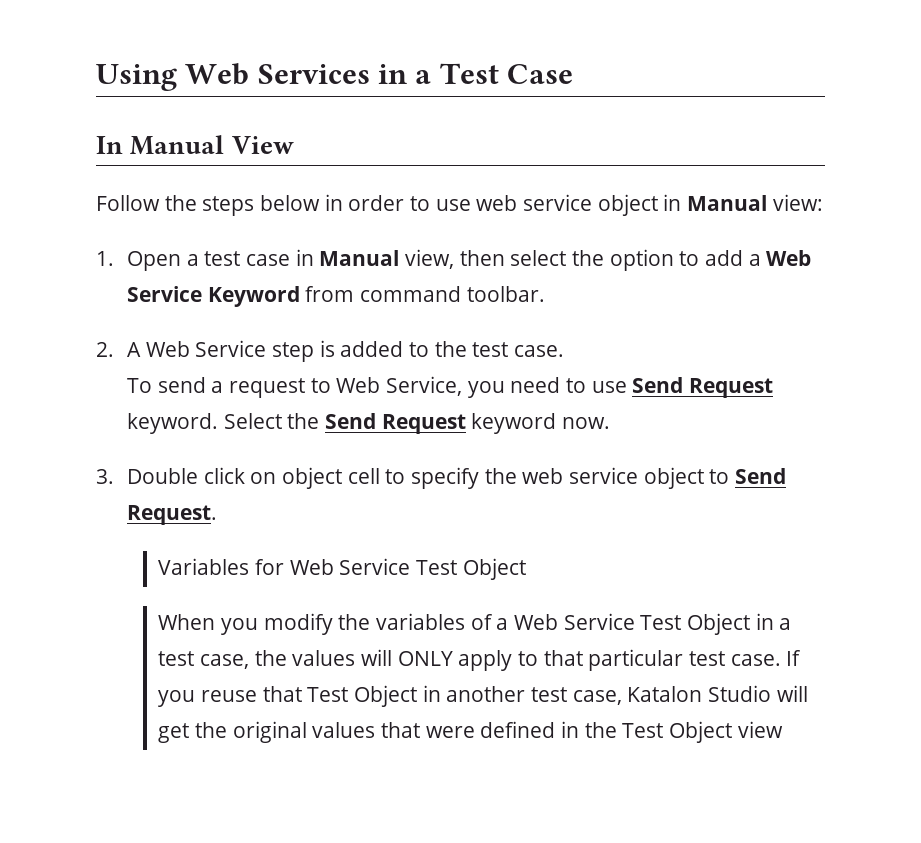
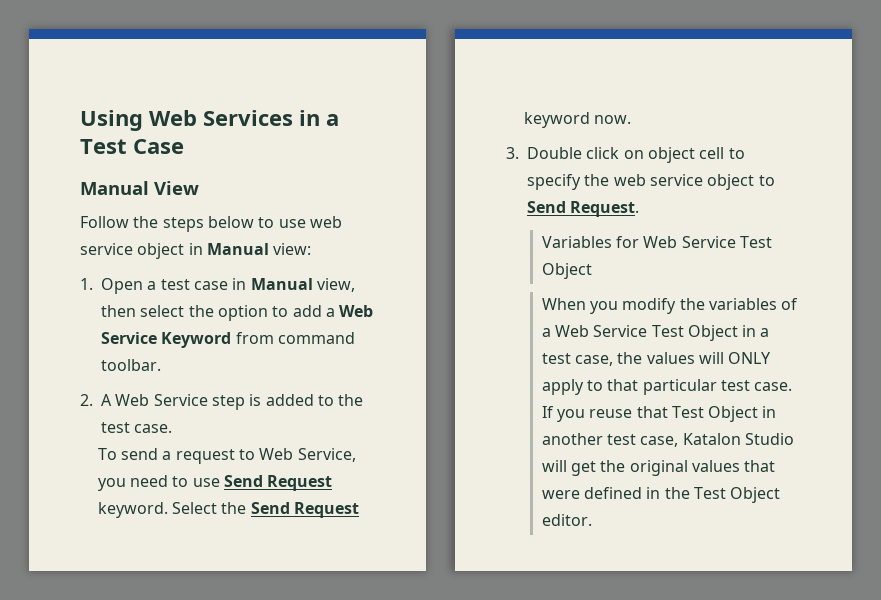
- In Manual View
+ Manual View
- Follow the steps below in order to use web service object in Manual view:
+ Follow the steps below to use web service object in Manual view:
- If you reuse that Test Object in another test case, Katalon Studio will get the original values that were defined in the Test Object view
+ If you reuse that Test Object in another test case, Katalon Studio will get the original values that were defined in the Test Object editor.

